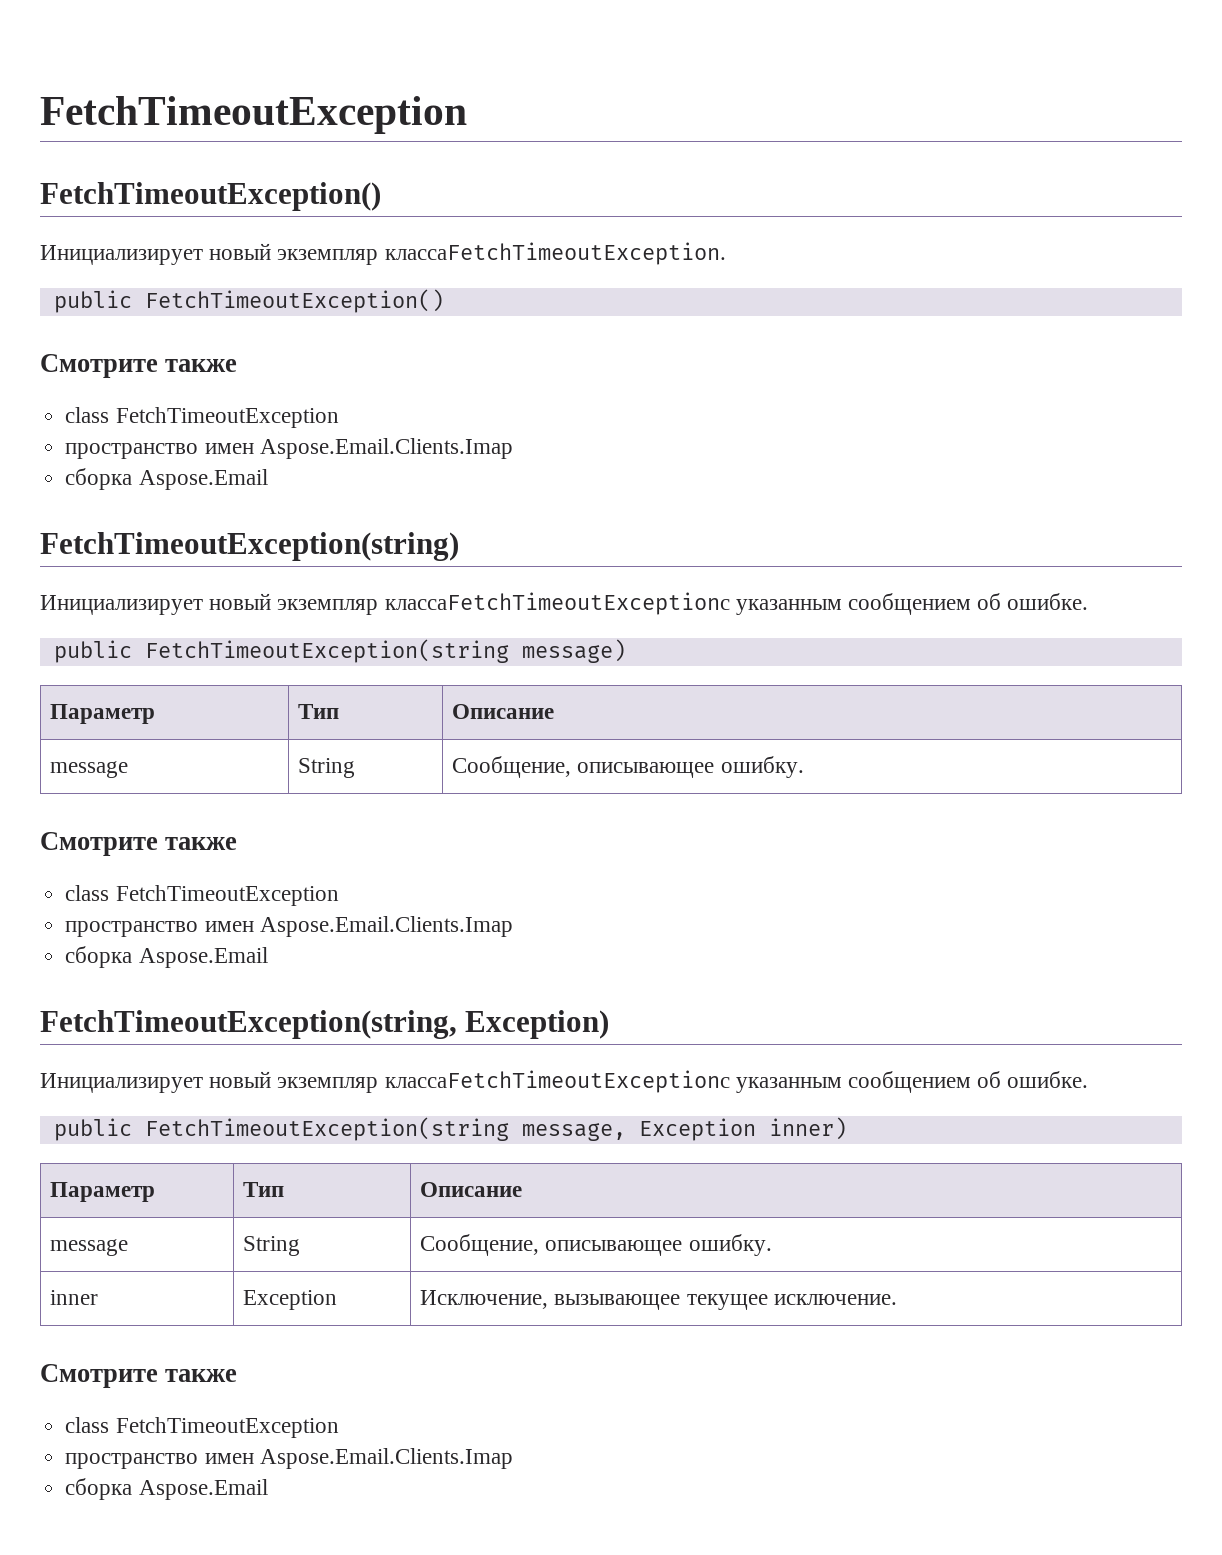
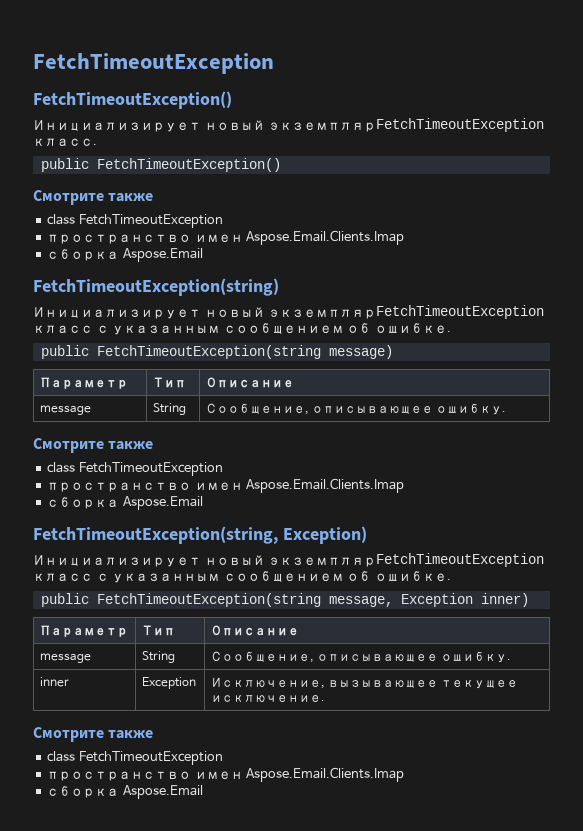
- Инициализирует новый экземпляр классаFetchTimeoutException.
+ Инициализирует новый экземплярFetchTimeoutException класс.
  FetchTimeoutException(string)
- Инициализирует новый экземпляр классаFetchTimeoutExceptionс указанным сообщением об ошибке.
+ Инициализирует новый экземплярFetchTimeoutException класс с указанным сообщением об ошибке.
  FetchTimeoutException(string, Exception)
- Инициализирует новый экземпляр классаFetchTimeoutExceptionс указанным сообщением об ошибке.
+ Инициализирует новый экземплярFetchTimeoutException класс с указанным сообщением об ошибке.

